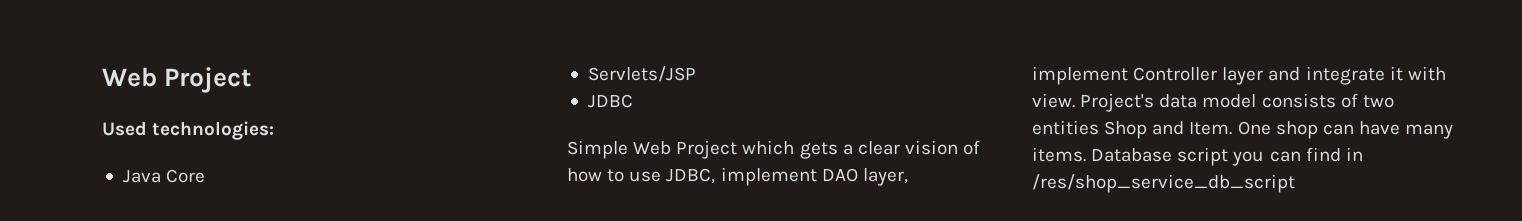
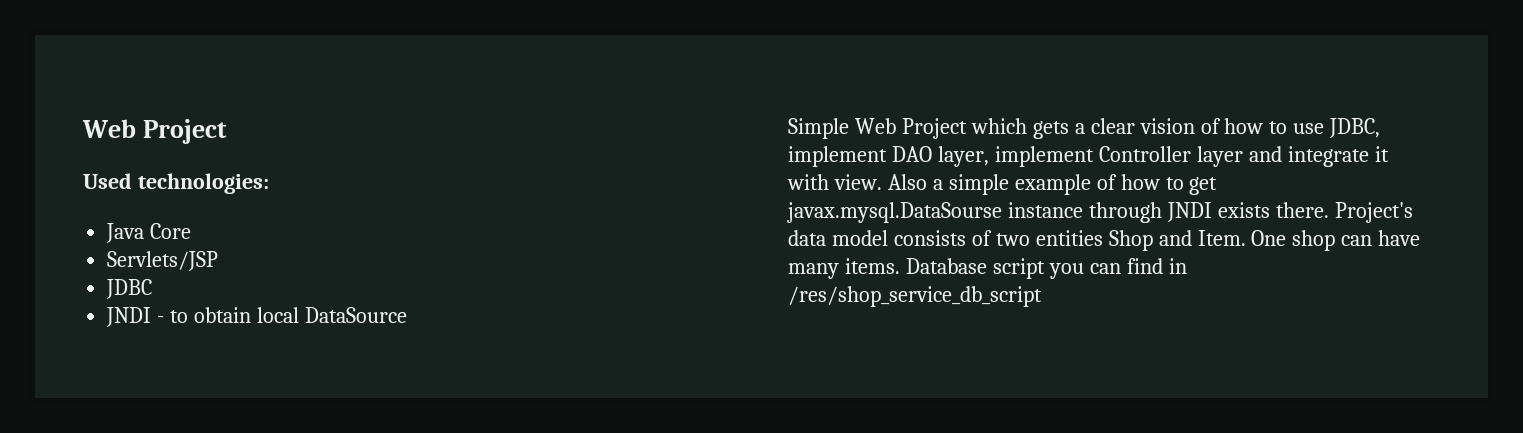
+ JNDI - to obtain local DataSource
+ Also a simple example of how to get javax.mysql.DataSourse instance through JNDI exists there.

